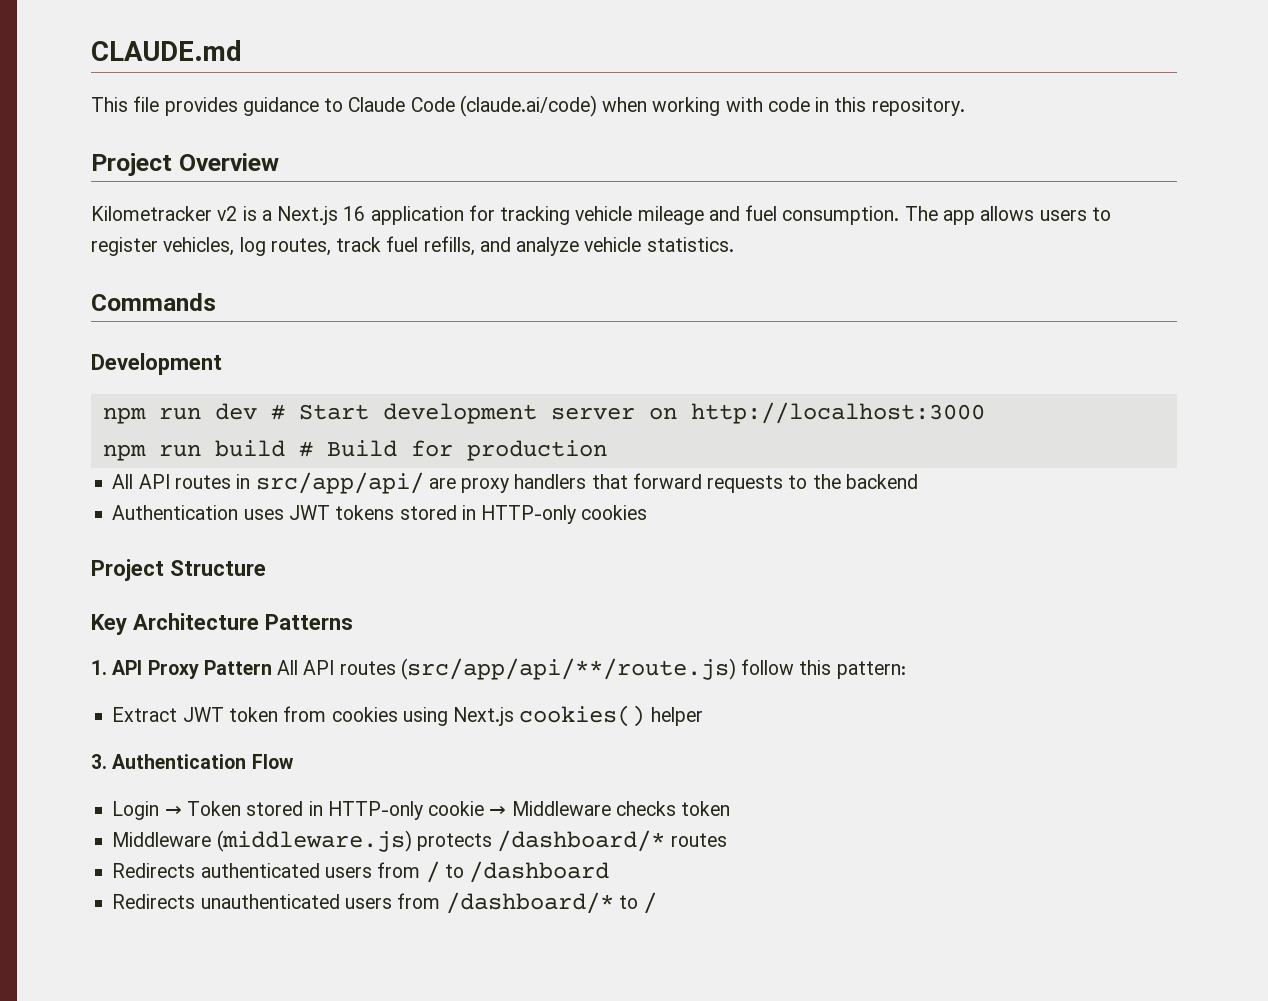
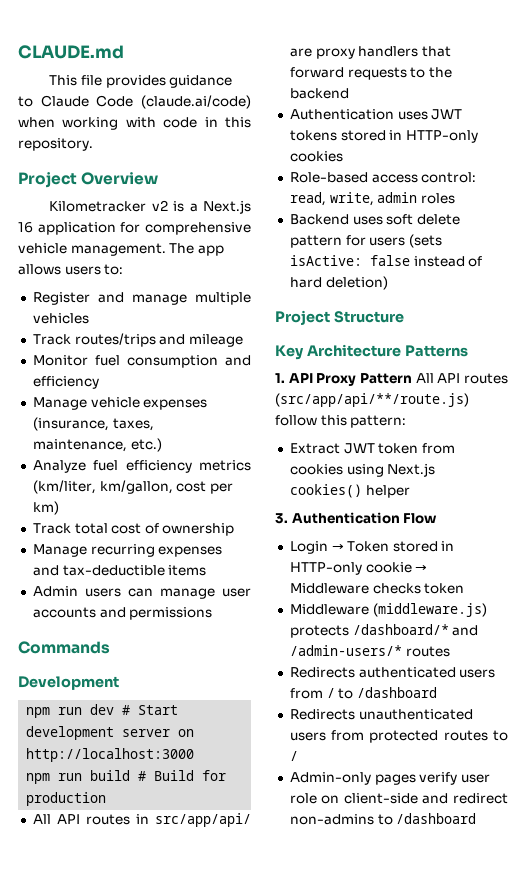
- Kilometracker v2 is a Next.js 16 application for tracking vehicle mileage and fuel consumption. The app allows users to register vehicles, log routes, track fuel refills, and analyze vehicle statistics.
+ Kilometracker v2 is a Next.js 16 application for comprehensive vehicle management. The app allows users to:
+ Register and manage multiple vehicles
+ Track routes/trips and mileage
+ Monitor fuel consumption and efficiency
+ Manage vehicle expenses (insurance, taxes, maintenance, etc.)
+ Analyze fuel efficiency metrics (km/liter, km/gallon, cost per km)
+ Track total cost of ownership
+ Manage recurring expenses and tax-deductible items
+ Admin users can manage user accounts and permissions
+ Role-based access control: read, write, admin roles
+ Backend uses soft delete pattern for users (sets isActive: false instead of hard deletion)
- Middleware (middleware.js) protects /dashboard/* routes
+ Middleware (middleware.js) protects /dashboard/* and /admin-users/* routes
- Redirects unauthenticated users from /dashboard/* to /
+ Redirects unauthenticated users from protected routes to /
+ Admin-only pages verify user role on client-side and redirect non-admins to /dashboard

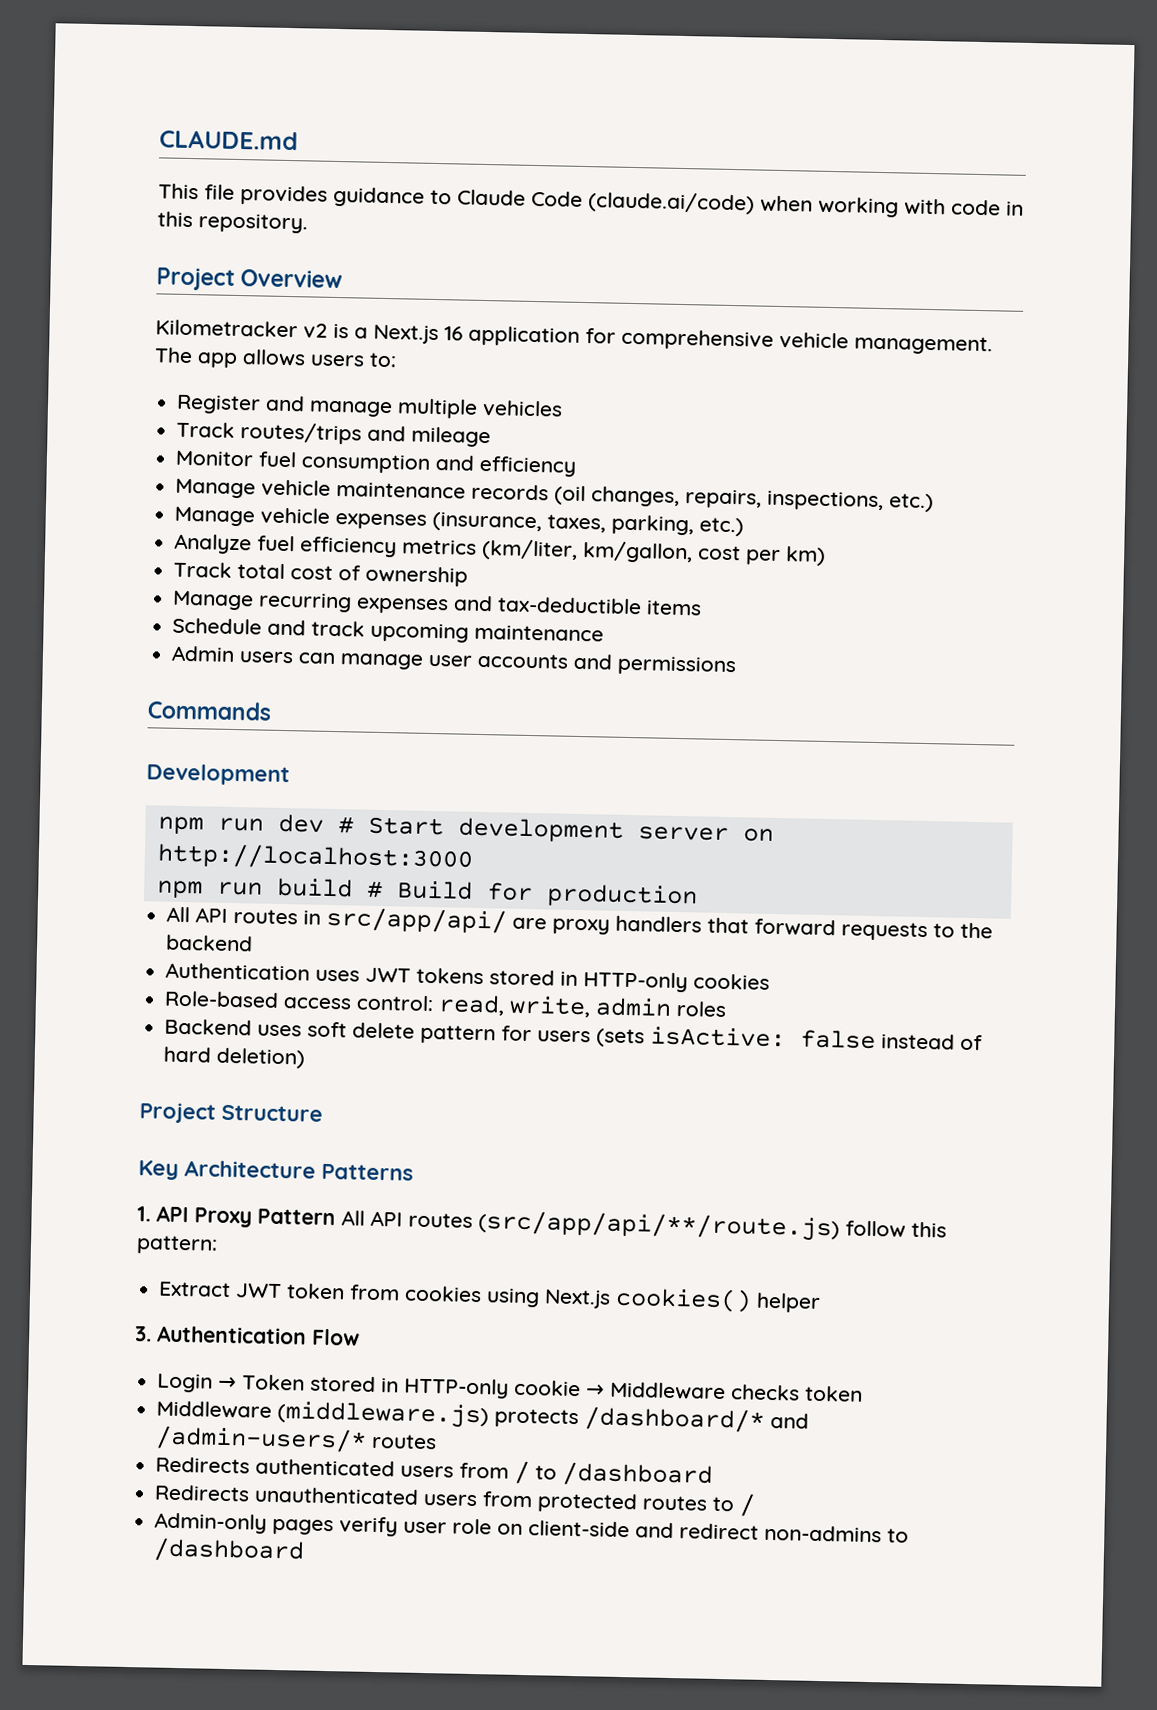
+ Manage vehicle maintenance records (oil changes, repairs, inspections, etc.)
- Manage vehicle expenses (insurance, taxes, maintenance, etc.)
+ Manage vehicle expenses (insurance, taxes, parking, etc.)
+ Schedule and track upcoming maintenance

